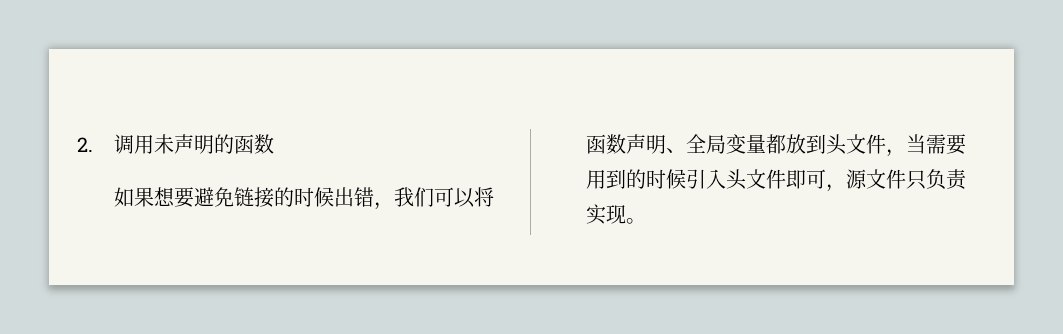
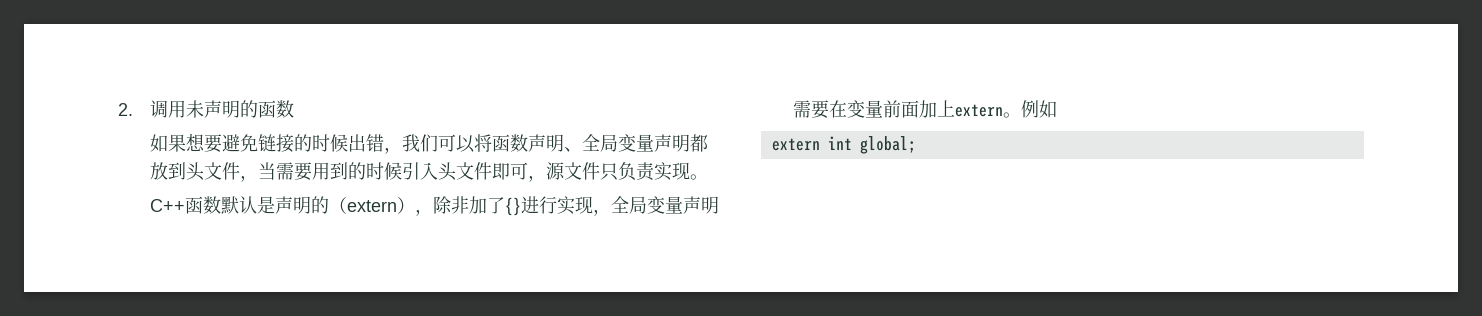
- 如果想要避免链接的时候出错，我们可以将函数声明、全局变量都放到头文件，当需要用到的时候引入头文件即可，源文件只负责实现。
+ 如果想要避免链接的时候出错，我们可以将函数声明、全局变量声明都放到头文件，当需要用到的时候引入头文件即可，源文件只负责实现。
+ C++函数默认是声明的（extern），除非加了{}进行实现，全局变量声明需要在变量前面加上extern。例如
+ extern int global;

